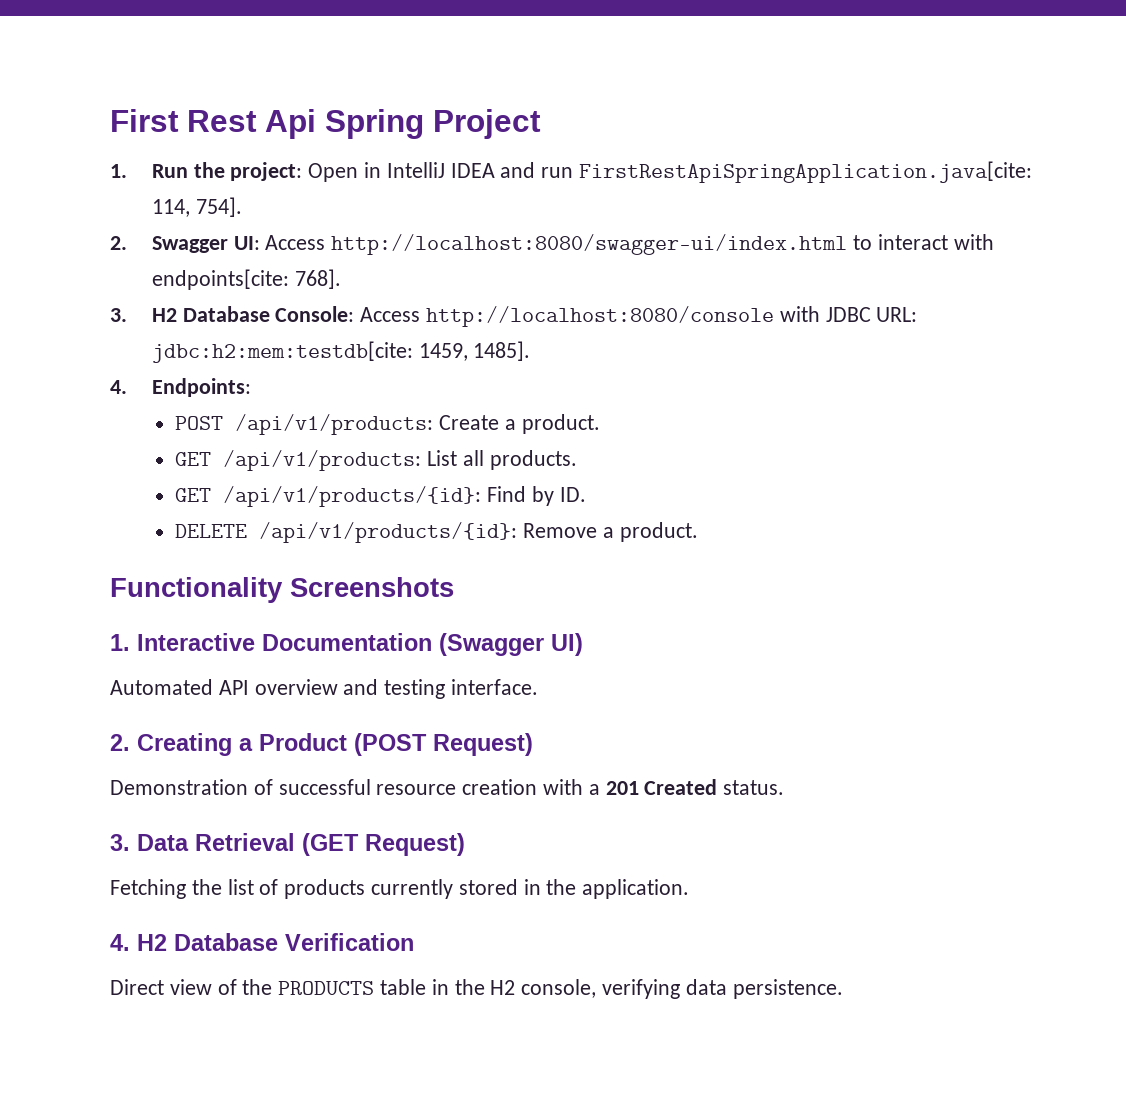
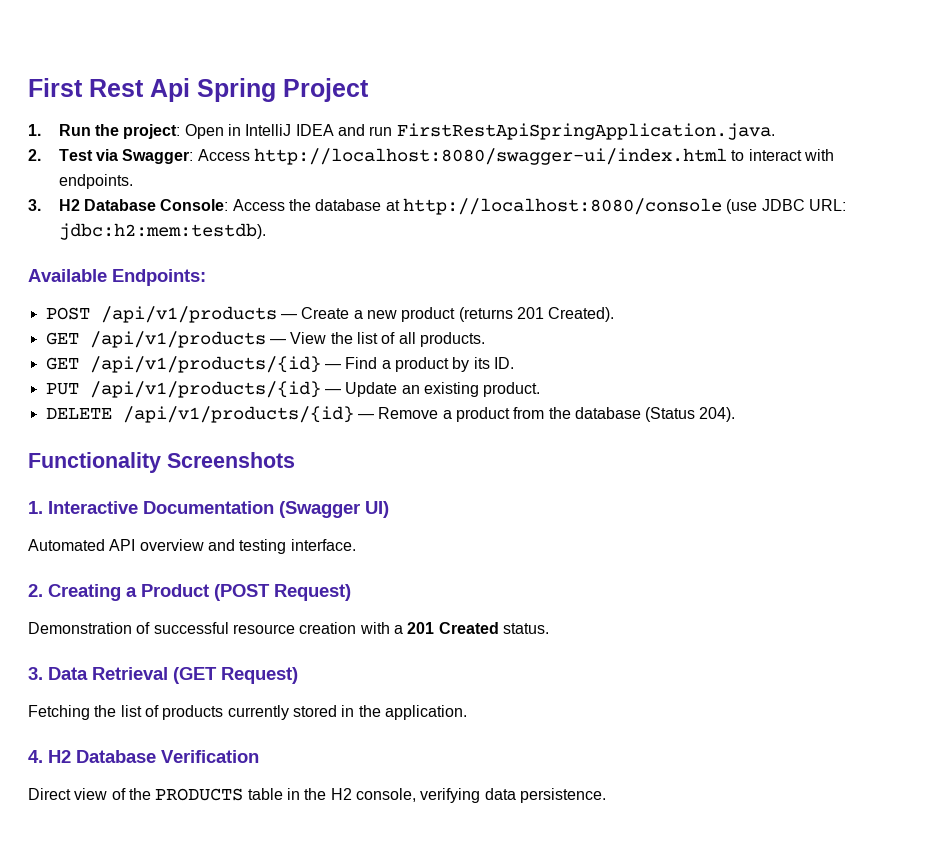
- 1. Run the project: Open in IntelliJ IDEA and run FirstRestApiSpringApplication.java[cite: 114, 754].
- 2. Swagger UI: Access http://localhost:8080/swagger-ui/index.html to interact with endpoints[cite: 768].
+ 1. Run the project: Open in IntelliJ IDEA and run FirstRestApiSpringApplication.java.
+ 2. Test via Swagger: Access http://localhost:8080/swagger-ui/index.html to interact with endpoints.
- 3. H2 Database Console: Access http://localhost:8080/console with JDBC URL: jdbc:h2:mem:testdb[cite: 1459, 1485].
- 4. Endpoints:
- POST /api/v1/products: Create a product.
- GET /api/v1/products: List all products.
- GET /api/v1/products/{id}: Find by ID.
- DELETE /api/v1/products/{id}: Remove a product.
+ 3. H2 Database Console: Access the database at http://localhost:8080/console (use JDBC URL: jdbc:h2:mem:testdb).
+ Available Endpoints:
+ POST /api/v1/products — Create a new product (returns 201 Created).
+ GET /api/v1/products — View the list of all products.
+ GET /api/v1/products/{id} — Find a product by its ID.
+ PUT /api/v1/products/{id} — Update an existing product.
+ DELETE /api/v1/products/{id} — Remove a product from the database (Status 204).

